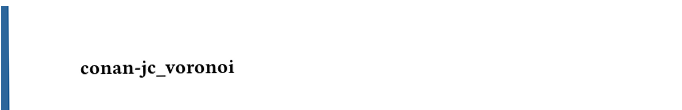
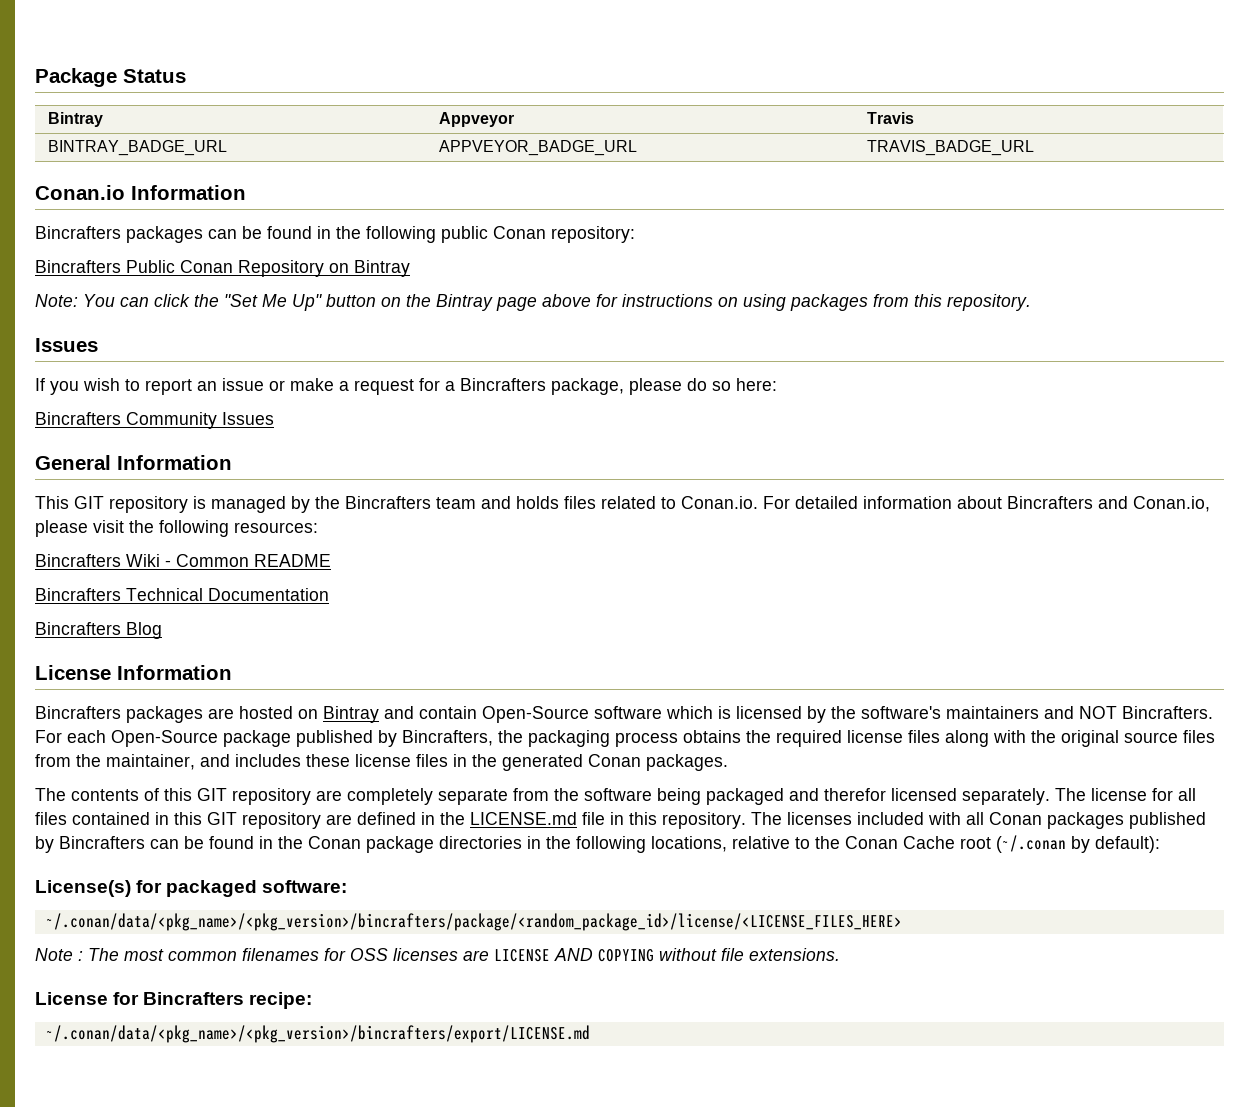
- conan-jc_voronoi
+ Package Status
+ Bintray | Appveyor | Travis
+ BINTRAY_BADGE_URL | APPVEYOR_BADGE_URL | TRAVIS_BADGE_URL
+ Conan.io Information
+ Bincrafters packages can be found in the following public Conan repository:
+ Bincrafters Public Conan Repository on Bintray
+ Note: You can click the "Set Me Up" button on the Bintray page above for instructions on using packages from this repository.
+ Issues
+ If you wish to report an issue or make a request for a Bincrafters package, please do so here:
+ Bincrafters Community Issues
+ General Information
+ This GIT repository is managed by the Bincrafters team and holds files related to Conan.io. For detailed information about Bincrafters and Conan.io, please visit the following resources:
+ Bincrafters Wiki - Common README
+ Bincrafters Technical Documentation
+ Bincrafters Blog
+ License Information
+ Bincrafters packages are hosted on Bintray and contain Open-Source software which is licensed by the software's maintainers and NOT Bincrafters. For each Open-Source package published by Bincrafters, the packaging process obtains the required license files along with the original source files from the maintainer, and includes these license files in the generated Conan packages.
+ The contents of this GIT repository are completely separate from the software being packaged and therefor licensed separately. The license for all files contained in this GIT repository are defined in the LICENSE.md file in this repository. The licenses included with all Conan packages published by Bincrafters can be found in the Conan package directories in the following locations, relative to the Conan Cache root (~/.conan by default):
+ License(s) for packaged software:
+ ~/.conan/data/<pkg_name>/<pkg_version>/bincrafters/package/<random_package_id>/license/<LICENSE_FILES_HERE>
+ Note : The most common filenames for OSS licenses are LICENSE AND COPYING without file extensions.
+ License for Bincrafters recipe:
+ ~/.conan/data/<pkg_name>/<pkg_version>/bincrafters/export/LICENSE.md

